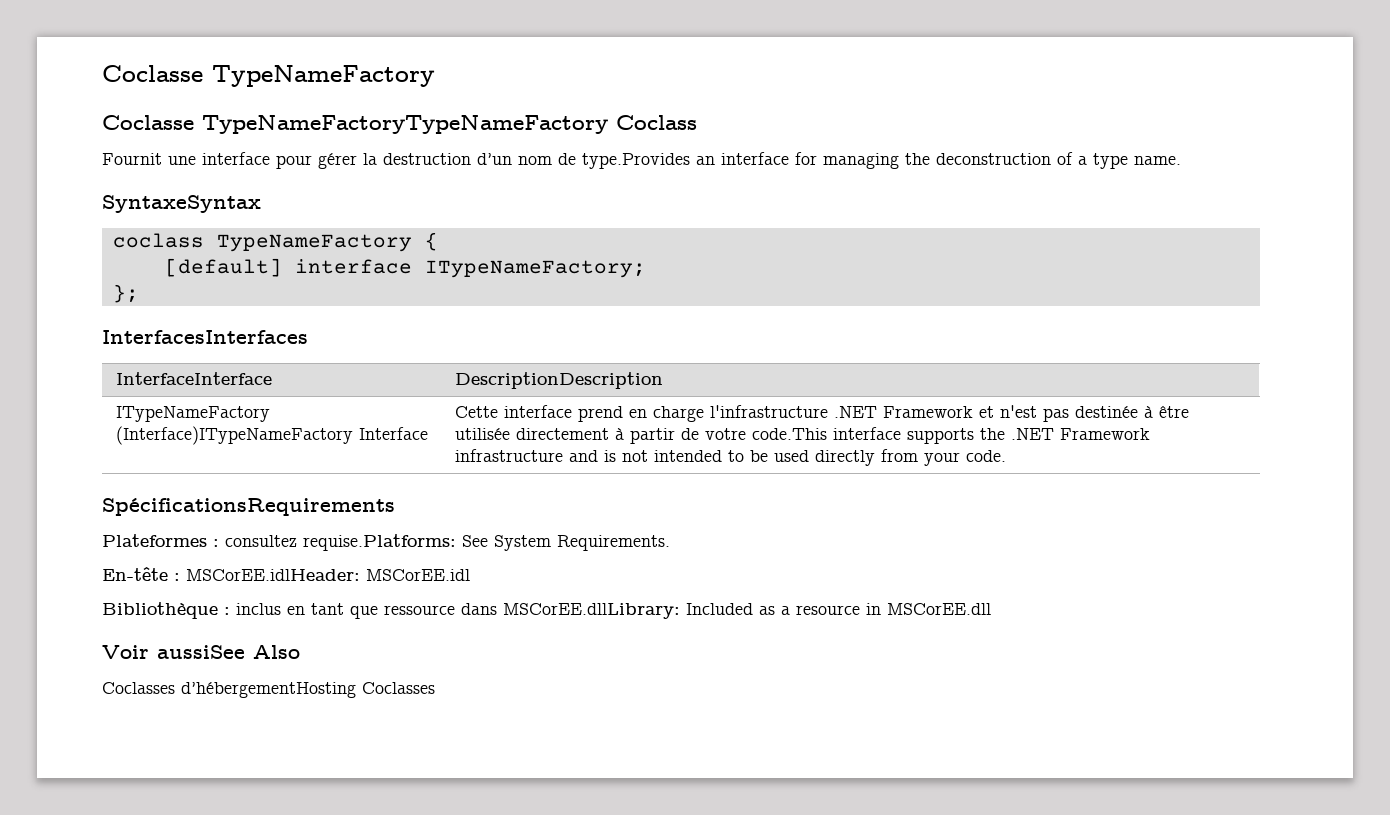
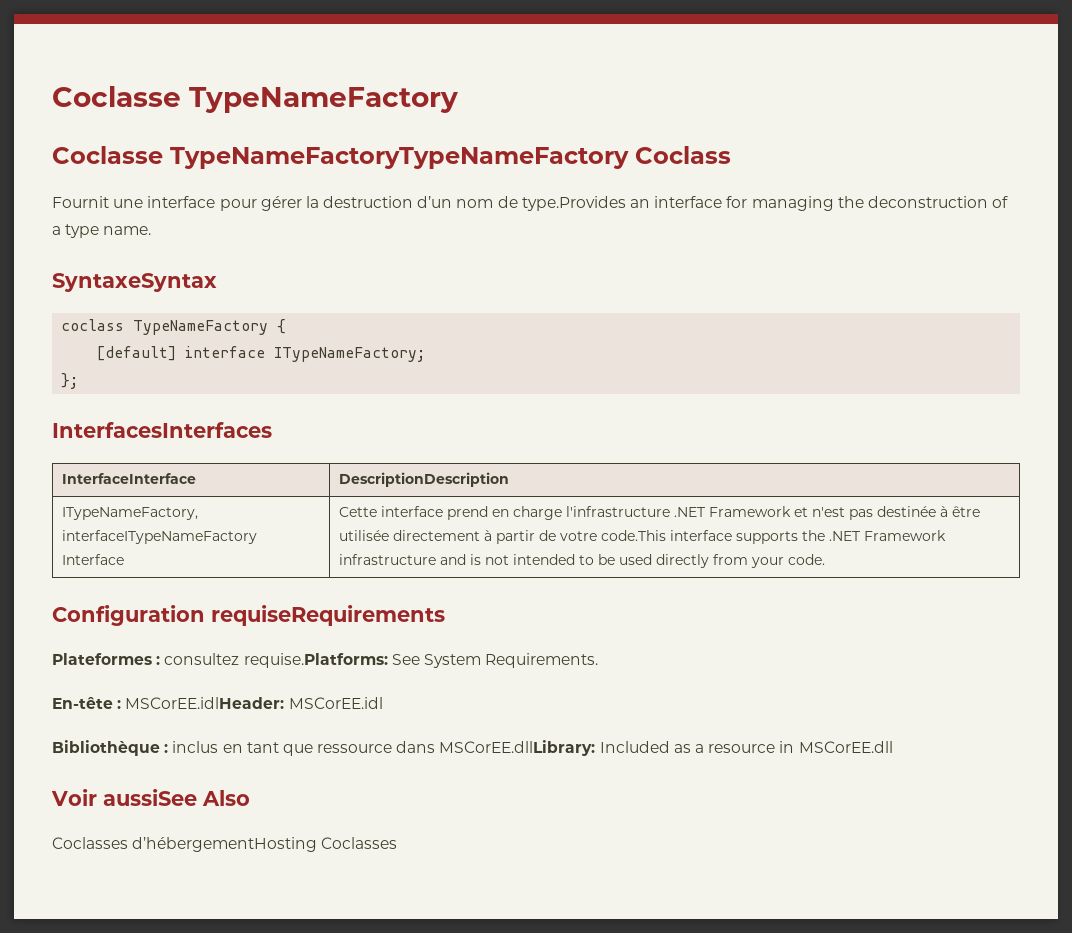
- ITypeNameFactory (Interface)ITypeNameFactory Interface
+ ITypeNameFactory, interfaceITypeNameFactory Interface
- SpécificationsRequirements
+ Configuration requiseRequirements

